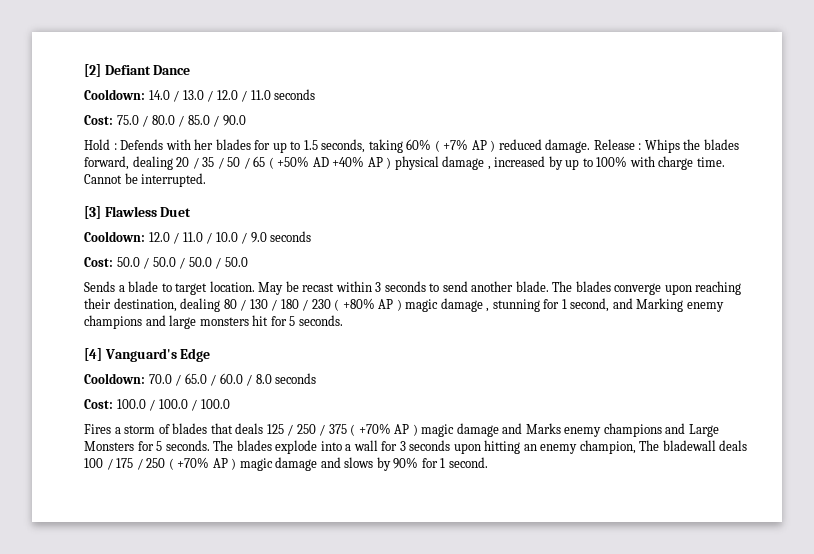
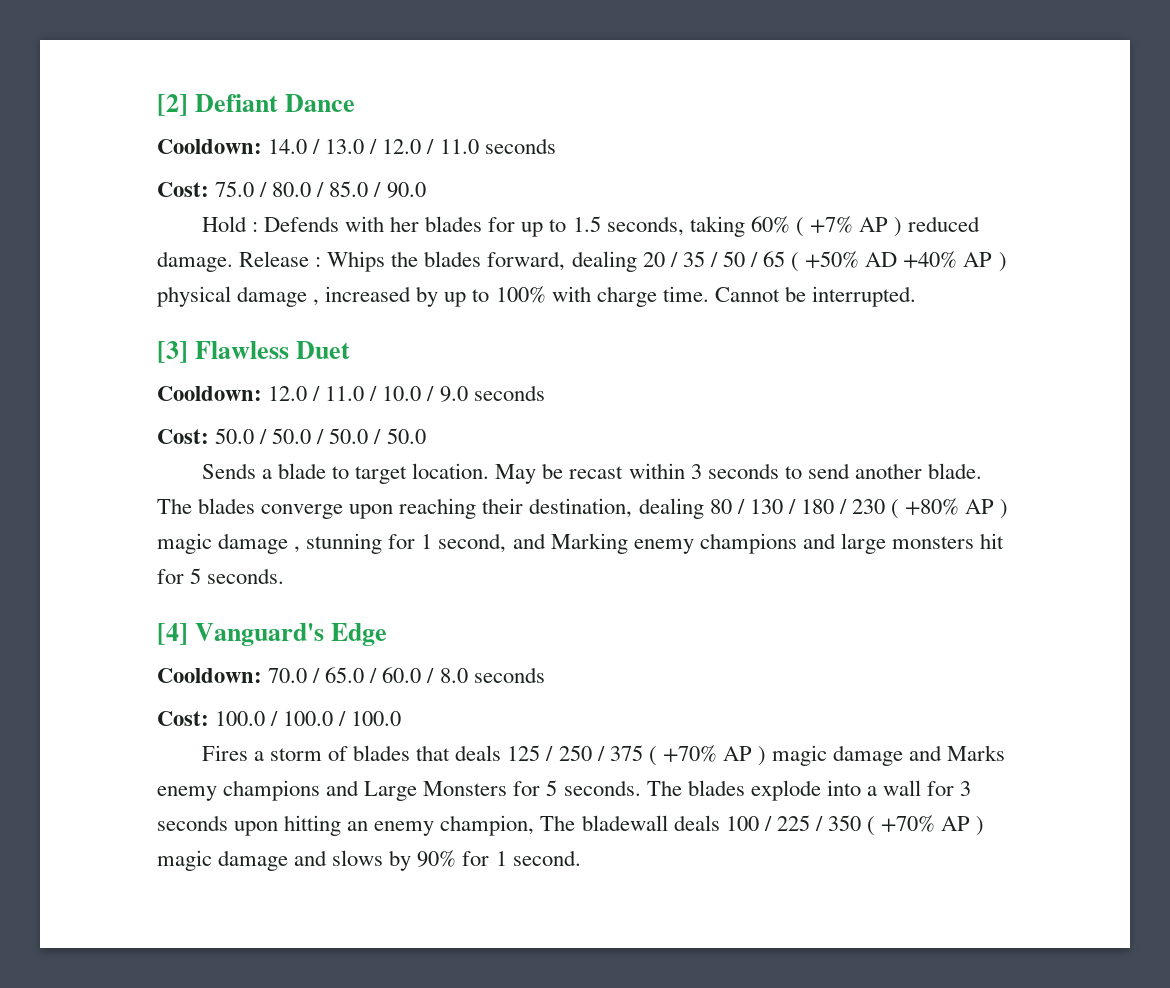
- The blades explode into a wall for 3 seconds upon hitting an enemy champion, The bladewall deals 100 / 175 / 250 ( +70% AP ) magic damage and slows by 90% for 1 second.
+ The blades explode into a wall for 3 seconds upon hitting an enemy champion, The bladewall deals 100 / 225 / 350 ( +70% AP ) magic damage and slows by 90% for 1 second.

